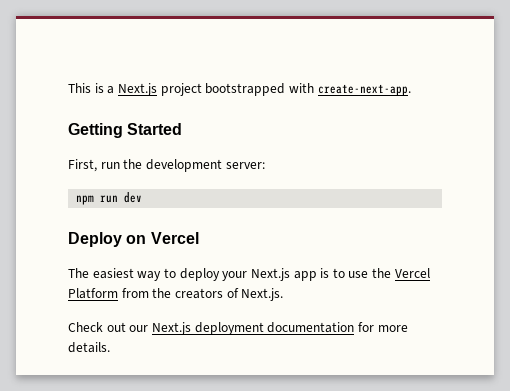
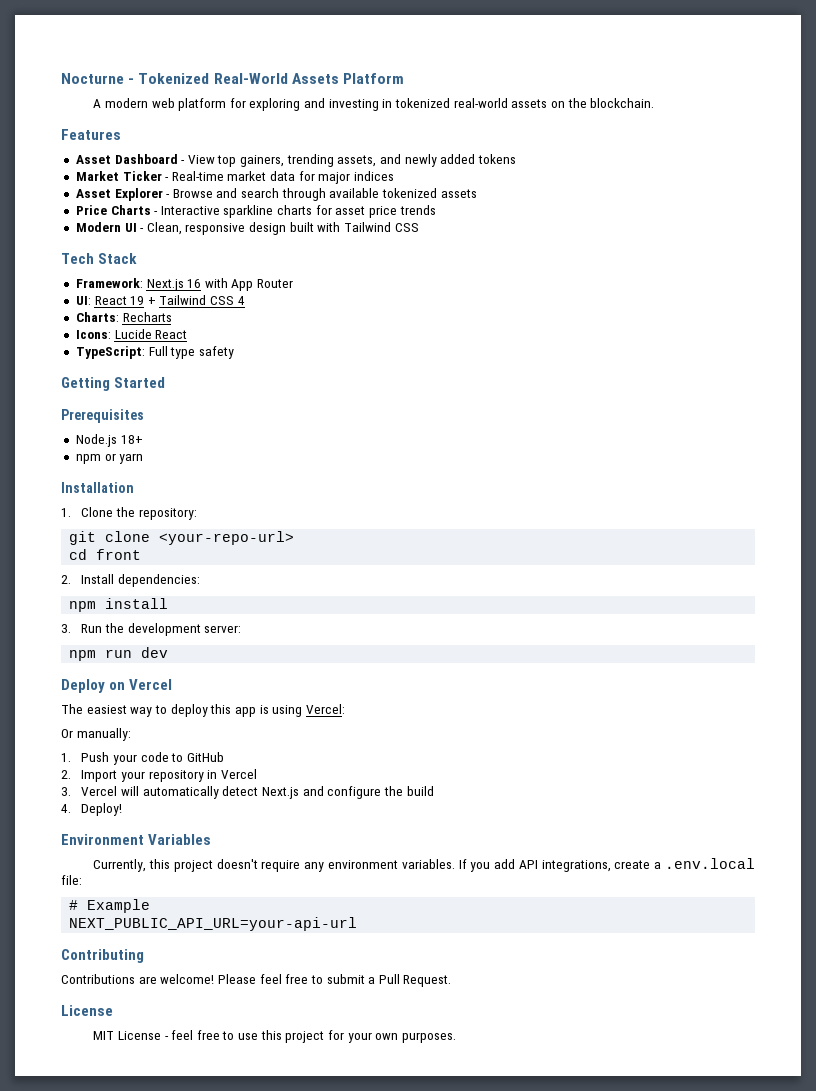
- This is a Next.js project bootstrapped with create-next-app.
+ Nocturne - Tokenized Real-World Assets Platform
+ A modern web platform for exploring and investing in tokenized real-world assets on the blockchain.
+ Features
+ Asset Dashboard - View top gainers, trending assets, and newly added tokens
+ Market Ticker - Real-time market data for major indices
+ Asset Explorer - Browse and search through available tokenized assets
+ Price Charts - Interactive sparkline charts for asset price trends
+ Modern UI - Clean, responsive design built with Tailwind CSS
+ Tech Stack
+ Framework: Next.js 16 with App Router
+ UI: React 19 + Tailwind CSS 4
+ Charts: Recharts
+ Icons: Lucide React
+ TypeScript: Full type safety
  Getting Started
- First, run the development server:
+ Prerequisites
+ Node.js 18+
+ npm or yarn
+ Installation
+ 1. Clone the repository:
+ git clone <your-repo-url>
+ cd front
+ 2. Install dependencies:
+ npm install
+ 3. Run the development server:
- The easiest way to deploy your Next.js app is to use the Vercel Platform from the creators of Next.js.
- Check out our Next.js deployment documentation for more details.
+ The easiest way to deploy this app is using Vercel:
+ Or manually:
+ 1. Push your code to GitHub
+ 2. Import your repository in Vercel
+ 3. Vercel will automatically detect Next.js and configure the build
+ 4. Deploy!
+ Environment Variables
+ Currently, this project doesn't require any environment variables. If you add API integrations, create a .env.local file:
+ # Example
+ NEXT_PUBLIC_API_URL=your-api-url
+ Contributing
+ Contributions are welcome! Please feel free to submit a Pull Request.
+ License
+ MIT License - feel free to use this project for your own purposes.

